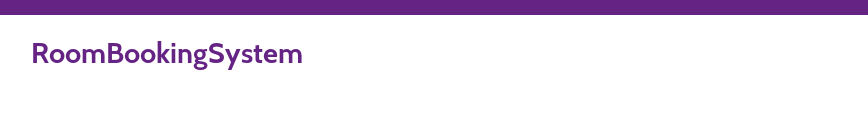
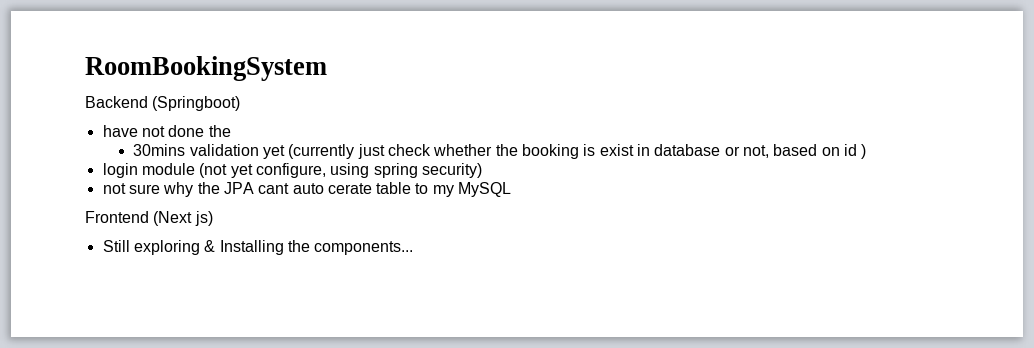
+ Backend (Springboot)
+ have not done the
+ 30mins validation yet (currently just check whether the booking is exist in database or not, based on id )
+ login module (not yet configure, using spring security)
+ not sure why the JPA cant auto cerate table to my MySQL
+ Frontend (Next js)
+ Still exploring & Installing the components...

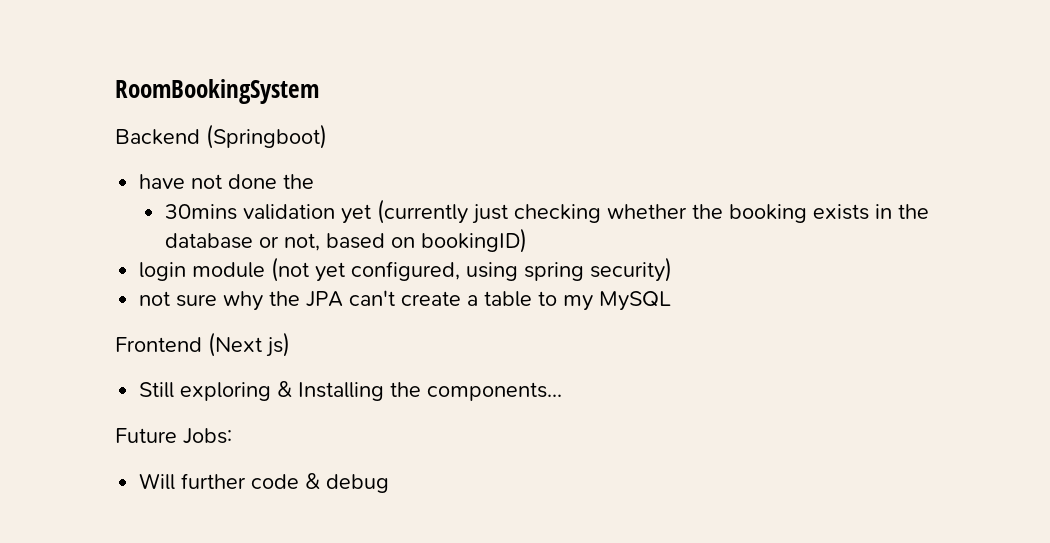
- 30mins validation yet (currently just check whether the booking is exist in database or not, based on id )
+ 30mins validation yet (currently just checking whether the booking exists in the database or not, based on bookingID)
- login module (not yet configure, using spring security)
+ login module (not yet configured, using spring security)
- not sure why the JPA cant auto cerate table to my MySQL
+ not sure why the JPA can't create a table to my MySQL
+ Future Jobs:
+ Will further code & debug

